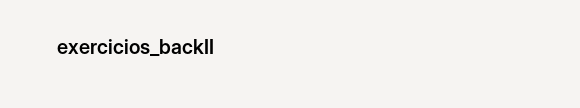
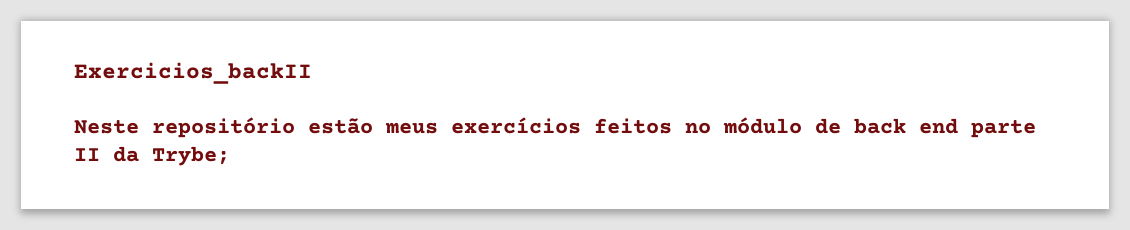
- exercicios_backII
+ Exercicios_backII
+ Neste repositório estão meus exercícios feitos no módulo de back end parte II da Trybe;

